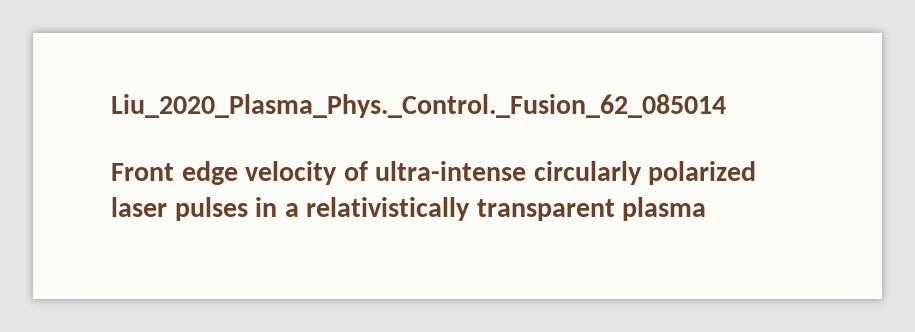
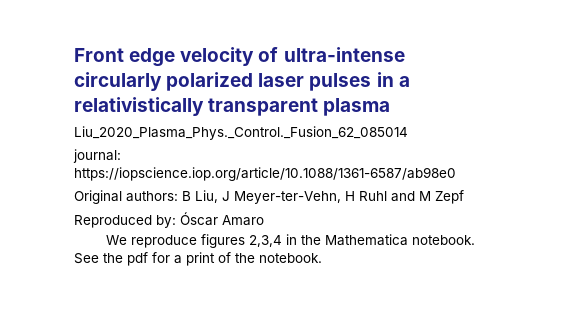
- Liu_2020_Plasma_Phys._Control._Fusion_62_085014
+ Liu_2020_Plasma_Phys._Control._Fusion_62_085014
+ journal: https://iopscience.iop.org/article/10.1088/1361-6587/ab98e0
+ Original authors: B Liu, J Meyer-ter-Vehn, H Ruhl and M Zepf
+ Reproduced by: Óscar Amaro
+ We reproduce figures 2,3,4 in the Mathematica notebook. See the pdf for a print of the notebook.

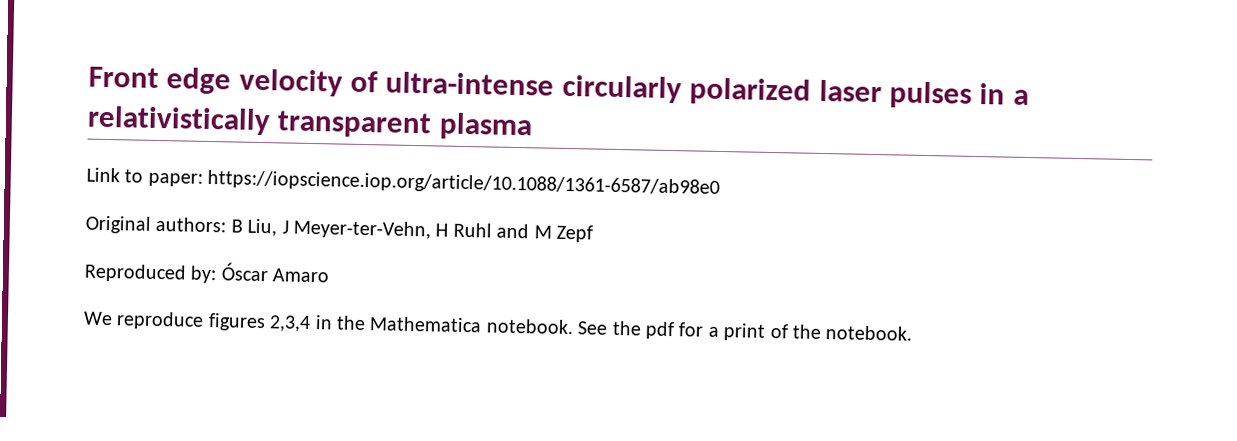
- Liu_2020_Plasma_Phys._Control._Fusion_62_085014
- journal: https://iopscience.iop.org/article/10.1088/1361-6587/ab98e0
+ Link to paper: https://iopscience.iop.org/article/10.1088/1361-6587/ab98e0

